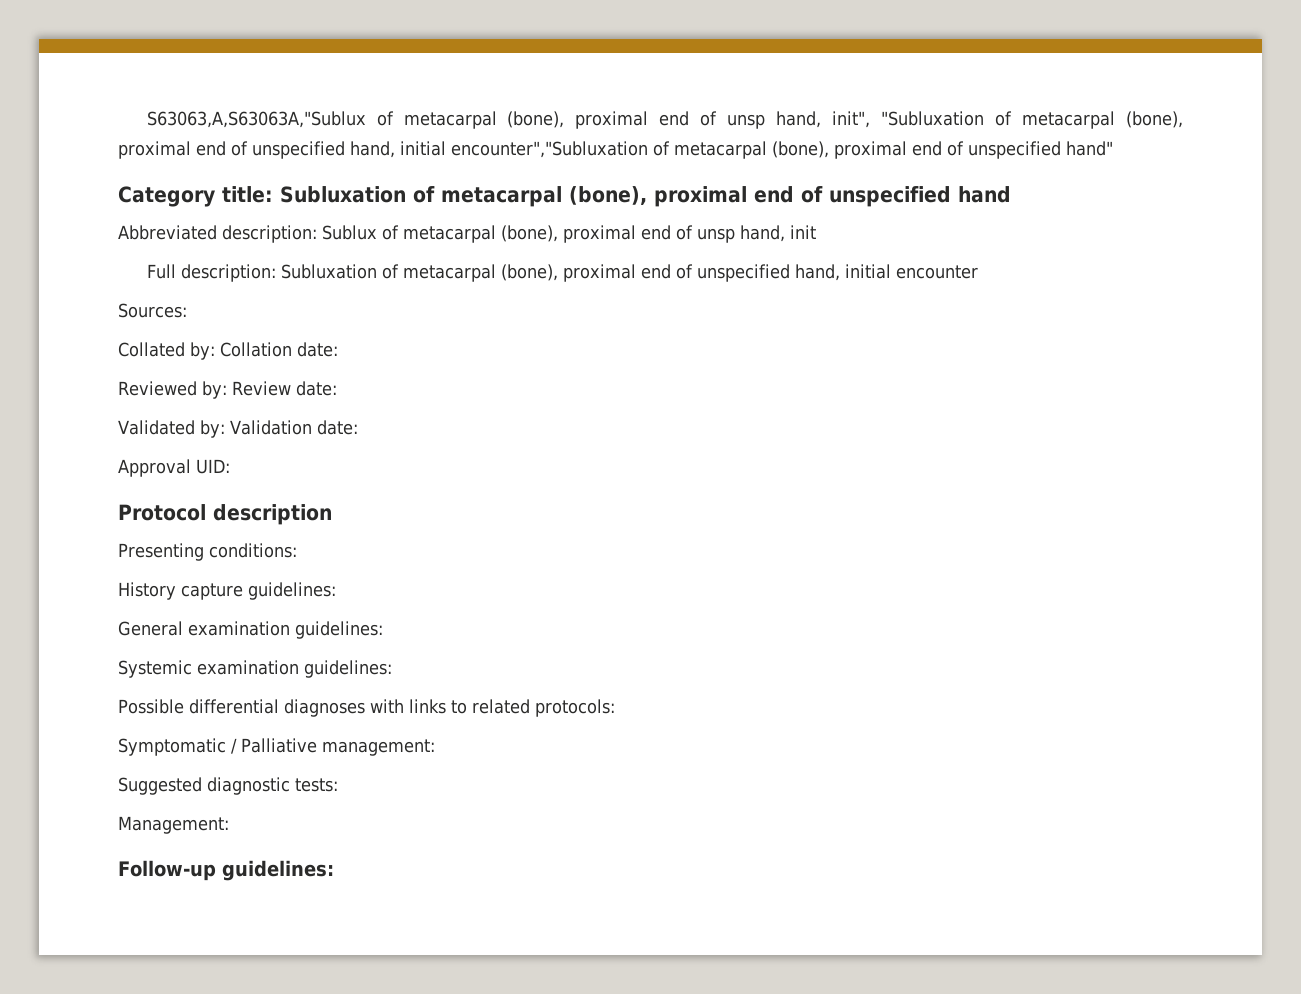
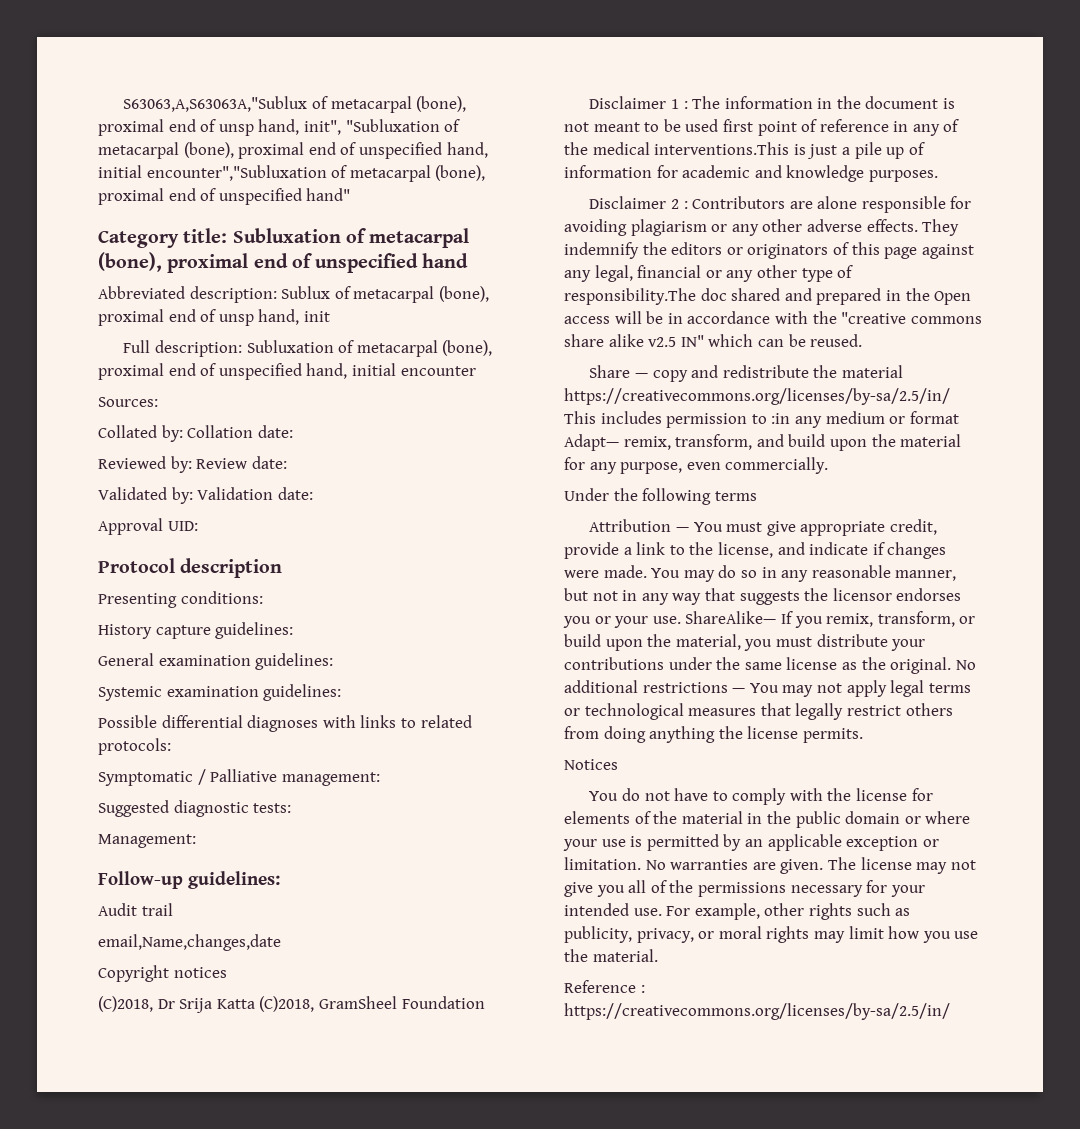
+ Audit trail
+ email,Name,changes,date
+ Copyright notices
+ (C)2018, Dr Srija Katta (C)2018, GramSheel Foundation
+ Disclaimer 1 : The information in the document is not meant to be used first point of reference in any of the medical interventions.This is just a pile up of information for academic and knowledge purposes.
+ Disclaimer 2 : Contributors are alone responsible for avoiding plagiarism or any other adverse effects. They indemnify the editors or originators of this page against any legal, financial or any other type of responsibility.The doc shared and prepared in the Open access will be in accordance with the "creative commons share alike v2.5 IN" which can be reused.
+ Share — copy and redistribute the material https://creativecommons.org/licenses/by-sa/2.5/in/ This includes permission to :in any medium or format Adapt— remix, transform, and build upon the material for any purpose, even commercially.
+ Under the following terms
+ Attribution — You must give appropriate credit, provide a link to the license, and indicate if changes were made. You may do so in any reasonable manner, but not in any way that suggests the licensor endorses you or your use. ShareAlike— If you remix, transform, or build upon the material, you must distribute your contributions under the same license as the original. No additional restrictions — You may not apply legal terms or technological measures that legally restrict others from doing anything the license permits.
+ Notices
+ You do not have to comply with the license for elements of the material in the public domain or where your use is permitted by an applicable exception or limitation. No warranties are given. The license may not give you all of the permissions necessary for your intended use. For example, other rights such as publicity, privacy, or moral rights may limit how you use the material.
+ Reference : https://creativecommons.org/licenses/by-sa/2.5/in/

